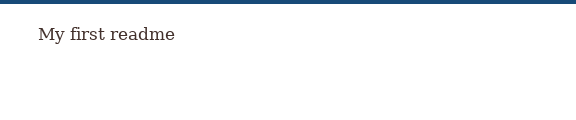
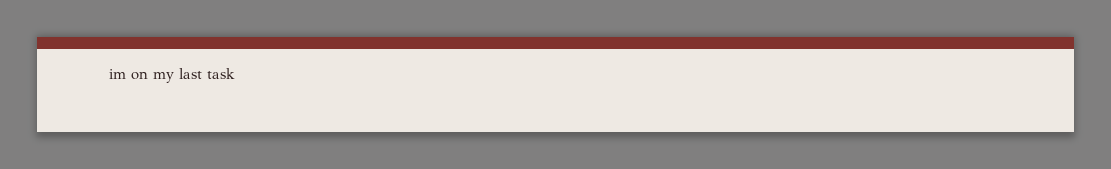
- My first readme
+ im on my last task

